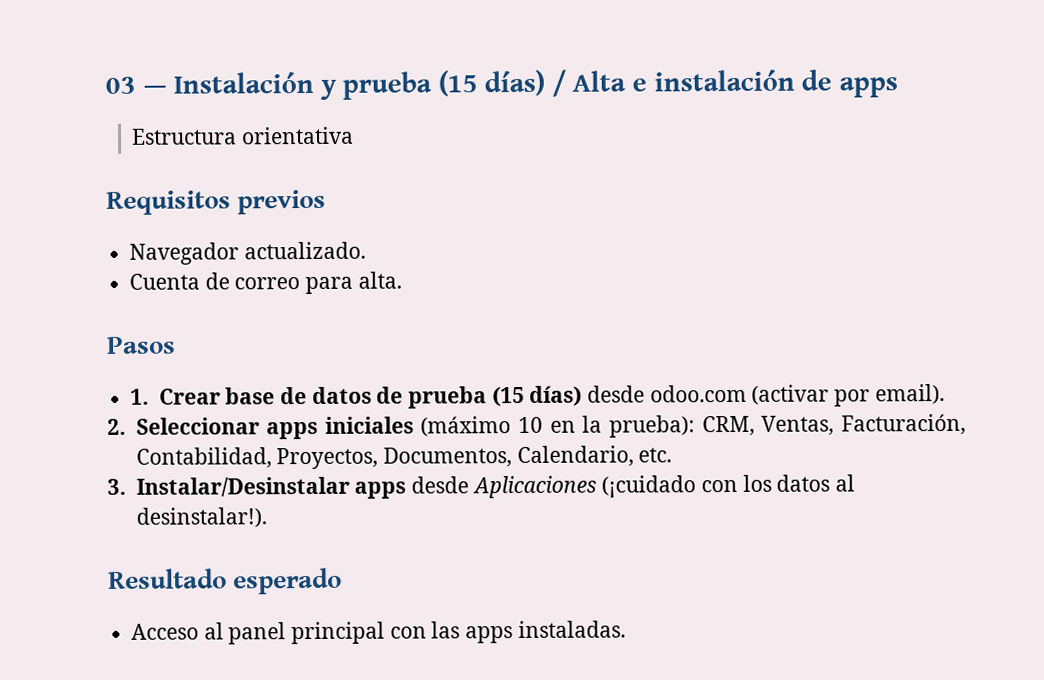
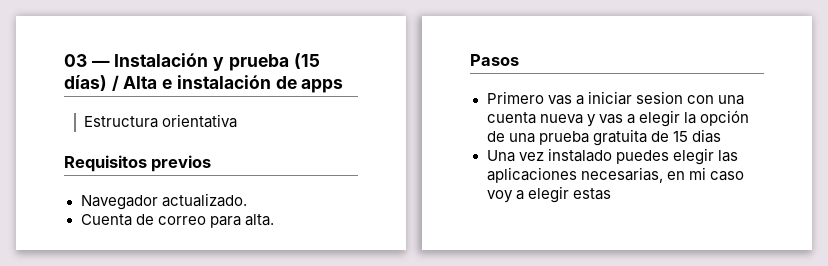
- 1. Crear base de datos de prueba (15 días) desde odoo.com (activar por email).
- 2. Seleccionar apps iniciales (máximo 10 en la prueba): CRM, Ventas, Facturación, Contabilidad, Proyectos, Documentos, Calendario, etc.
- 3. Instalar/Desinstalar apps desde Aplicaciones (¡cuidado con los datos al desinstalar!).
- Resultado esperado
- Acceso al panel principal con las apps instaladas.
+ Primero vas a iniciar sesion con una cuenta nueva y vas a elegir la opción de una prueba gratuita de 15 dias
+ Una vez instalado puedes elegir las aplicaciones necesarias, en mi caso voy a elegir estas

